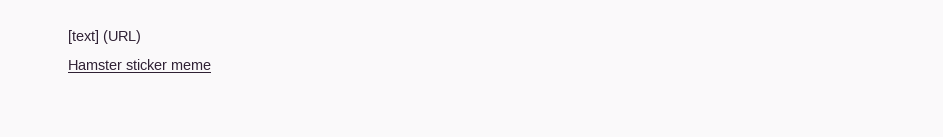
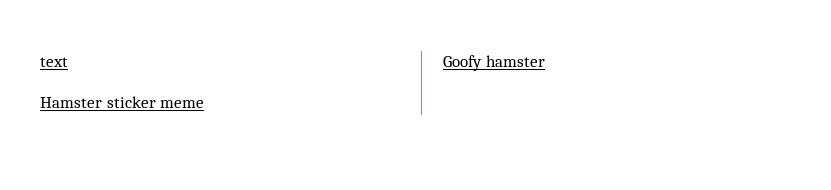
- [text] (URL)
+ text
+ Goofy hamster

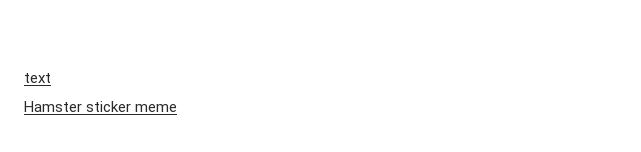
- Goofy hamster

